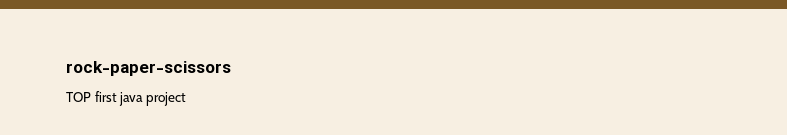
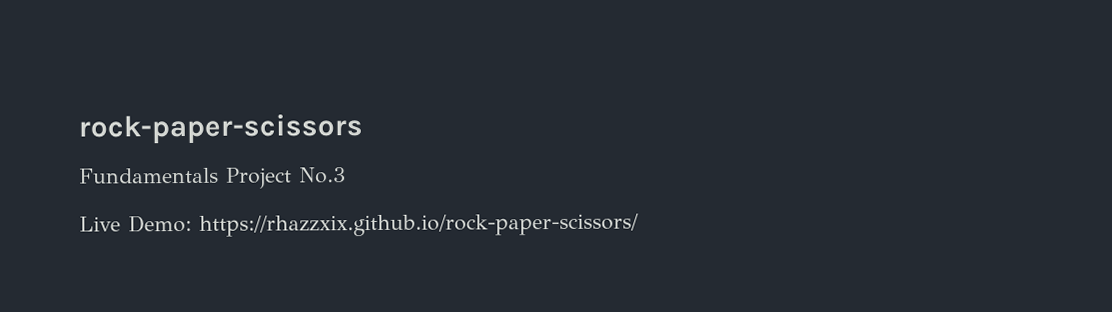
- TOP first java project
+ Fundamentals Project No.3
+ Live Demo: https://rhazzxix.github.io/rock-paper-scissors/

